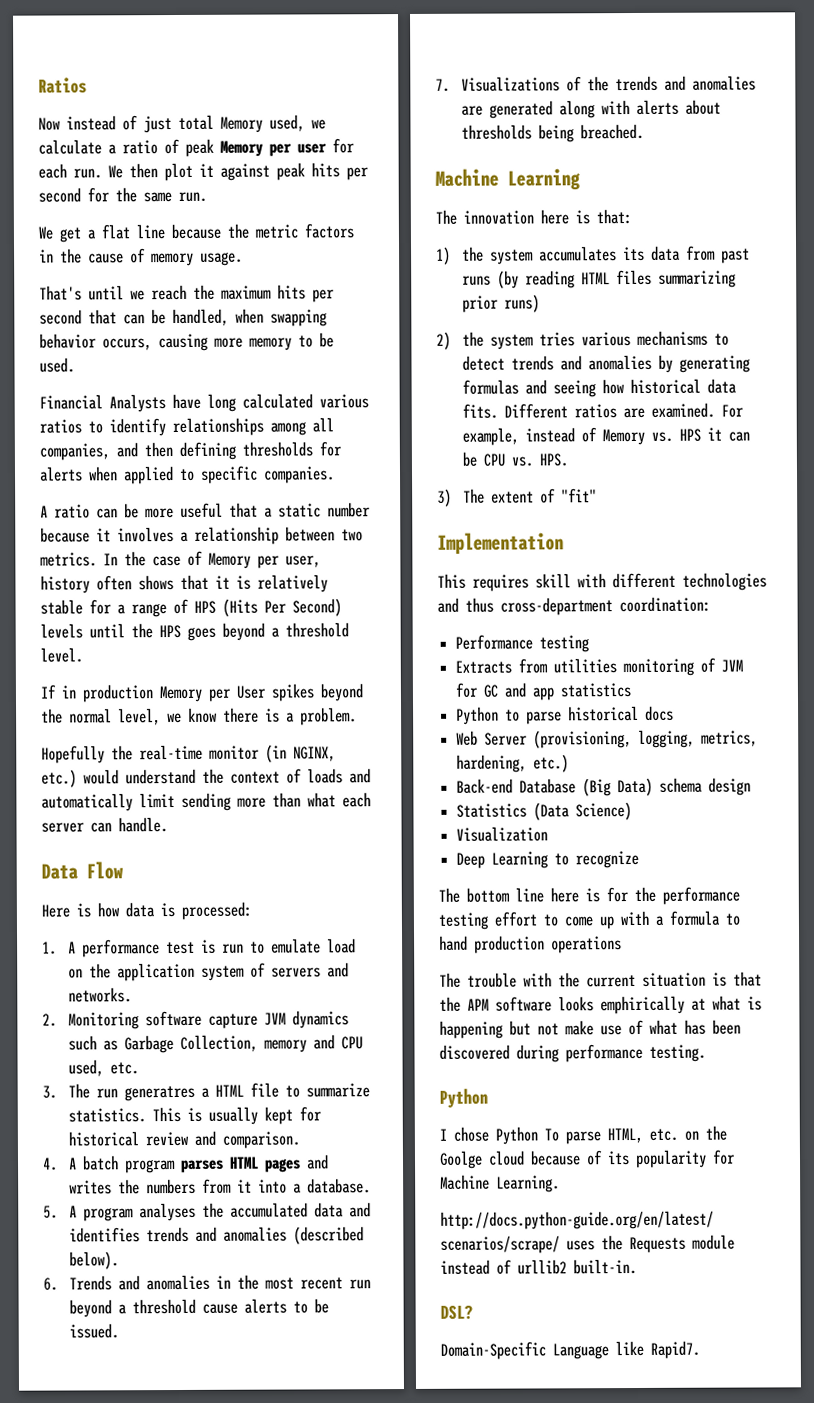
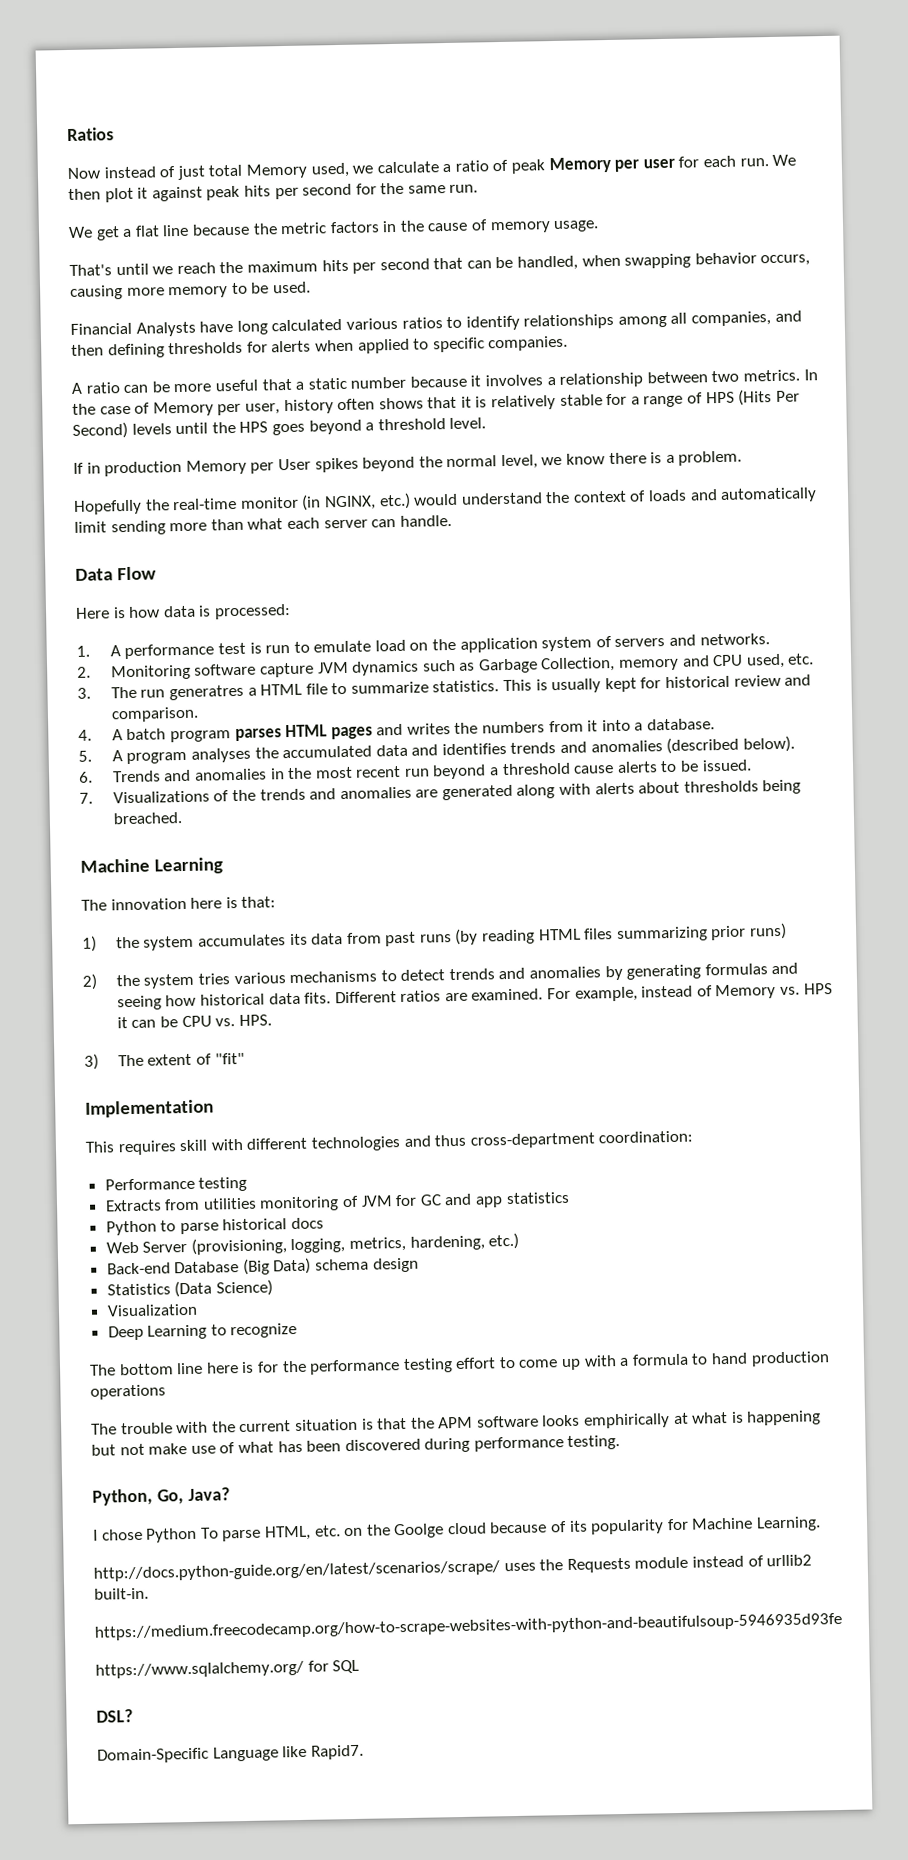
  The trouble with the current situation is that the APM software looks emphirically at what is happening but not make use of what has been discovered during performance testing.
- Python
+ Python, Go, Java?
+ https://medium.freecodecamp.org/how-to-scrape-websites-with-python-and-beautifulsoup-5946935d93fe
+ https://www.sqlalchemy.org/ for SQL

